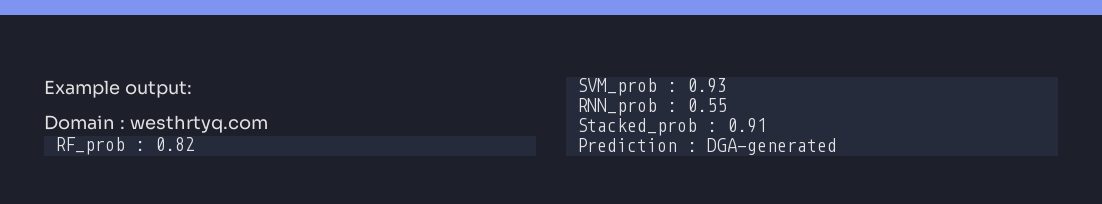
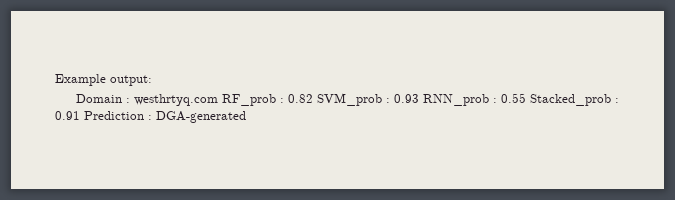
- Domain : westhrtyq.com
- RF_prob : 0.82
- SVM_prob : 0.93
- RNN_prob : 0.55
- Stacked_prob : 0.91
- Prediction : DGA-generated
+ Domain : westhrtyq.com RF_prob : 0.82 SVM_prob : 0.93 RNN_prob : 0.55 Stacked_prob : 0.91 Prediction : DGA-generated

